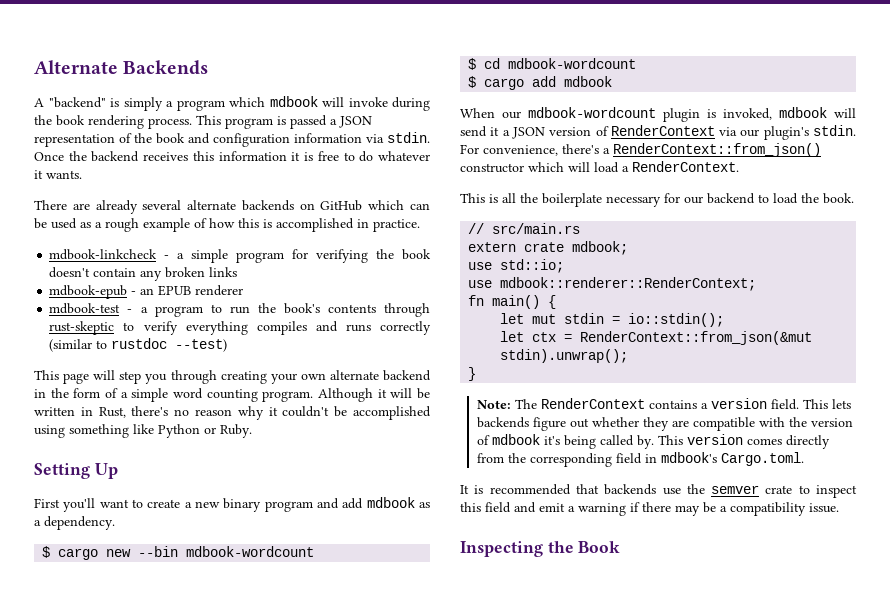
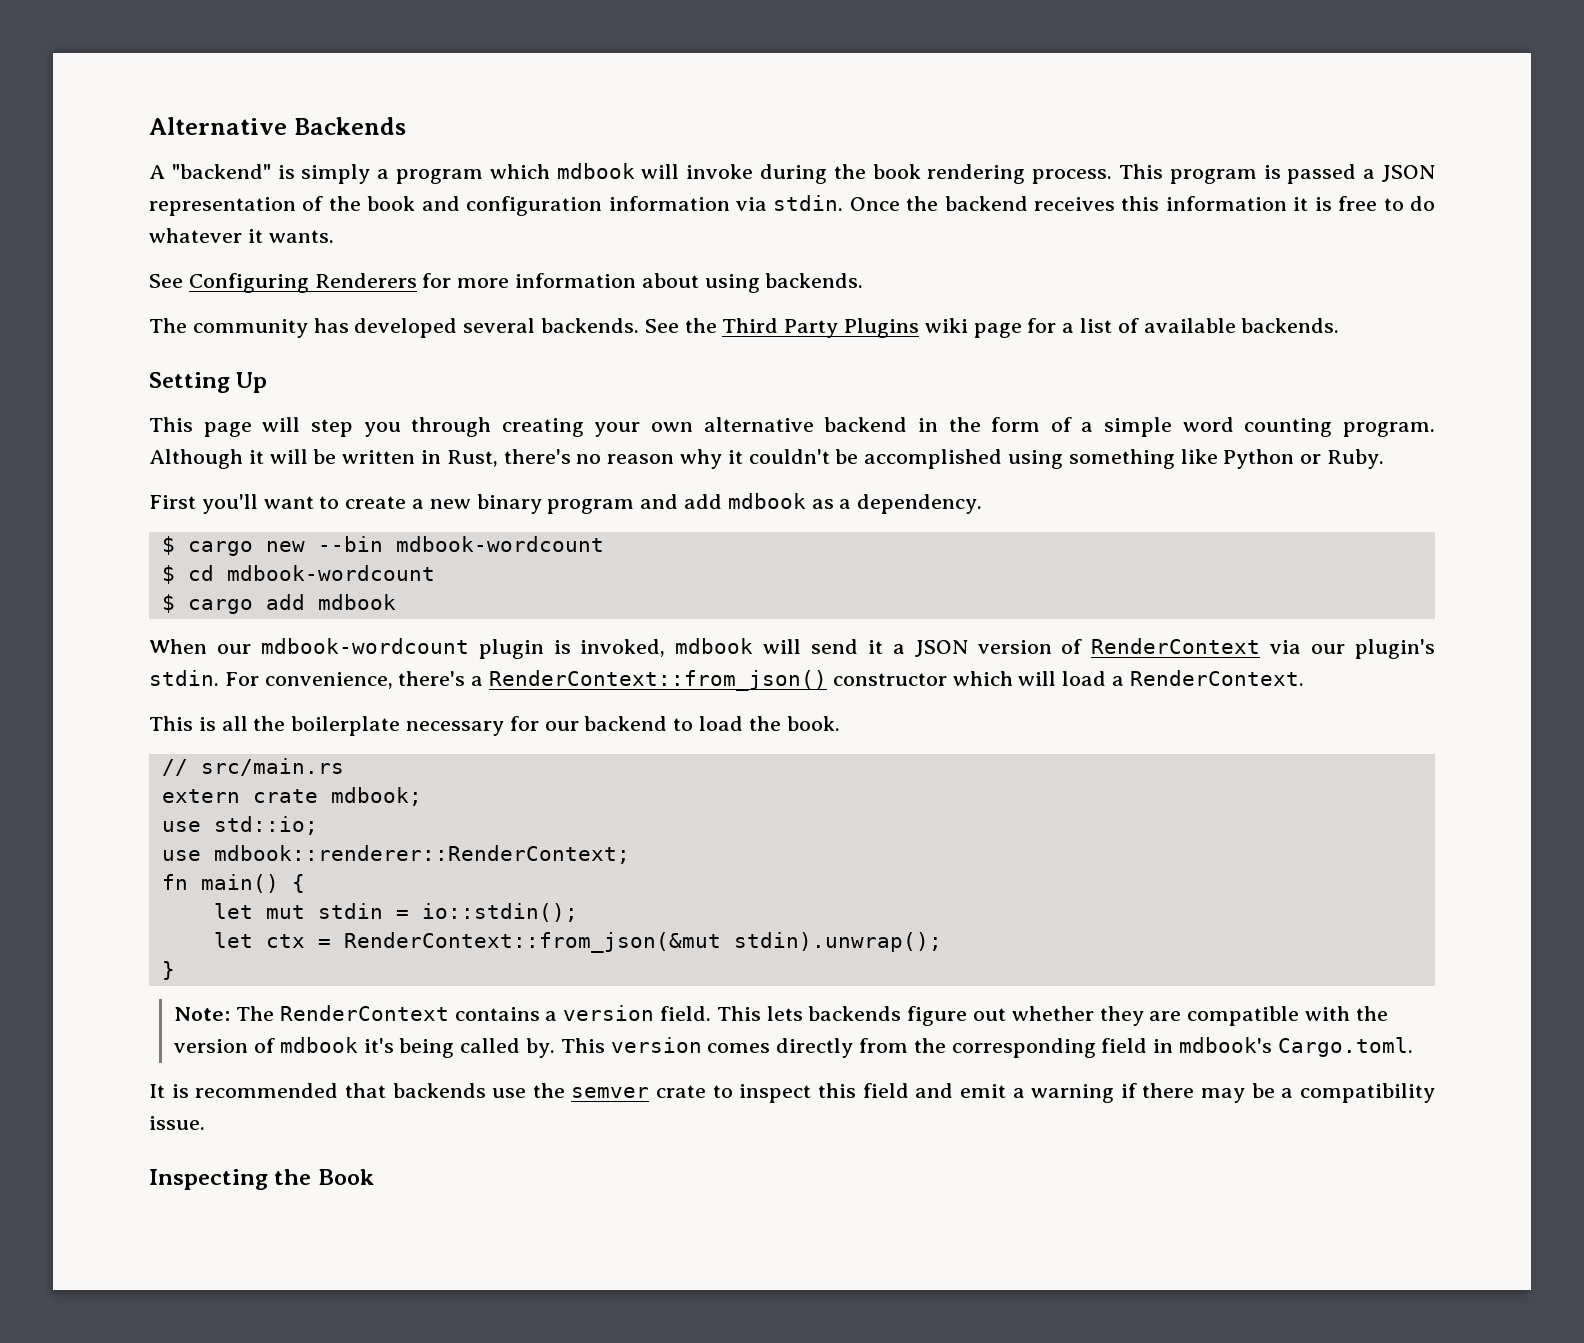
- Alternate Backends
+ Alternative Backends
- There are already several alternate backends on GitHub which can be used as a rough example of how this is accomplished in practice.
- mdbook-linkcheck - a simple program for verifying the book doesn't contain any broken links
- mdbook-epub - an EPUB renderer
- mdbook-test - a program to run the book's contents through rust-skeptic to verify everything compiles and runs correctly (similar to rustdoc --test)
+ See Configuring Renderers for more information about using backends.
+ The community has developed several backends. See the Third Party Plugins wiki page for a list of available backends.
+ Setting Up
- This page will step you through creating your own alternate backend in the form of a simple word counting program.
+ This page will step you through creating your own alternative backend in the form of a simple word counting program.
- Setting Up

